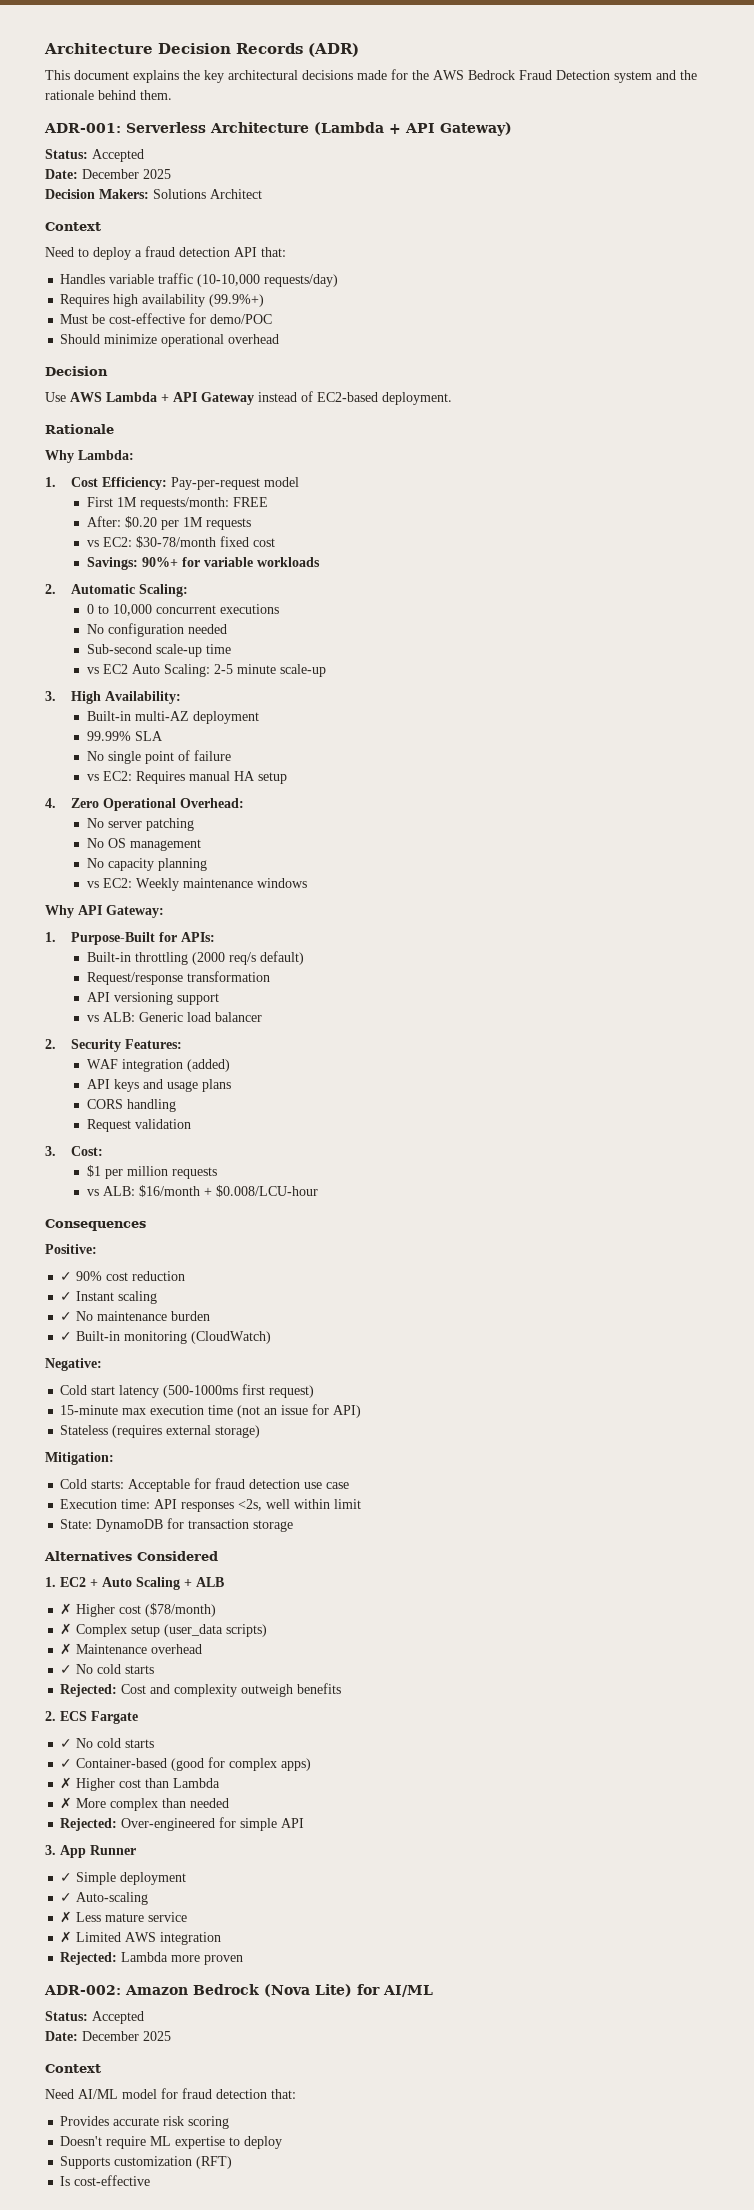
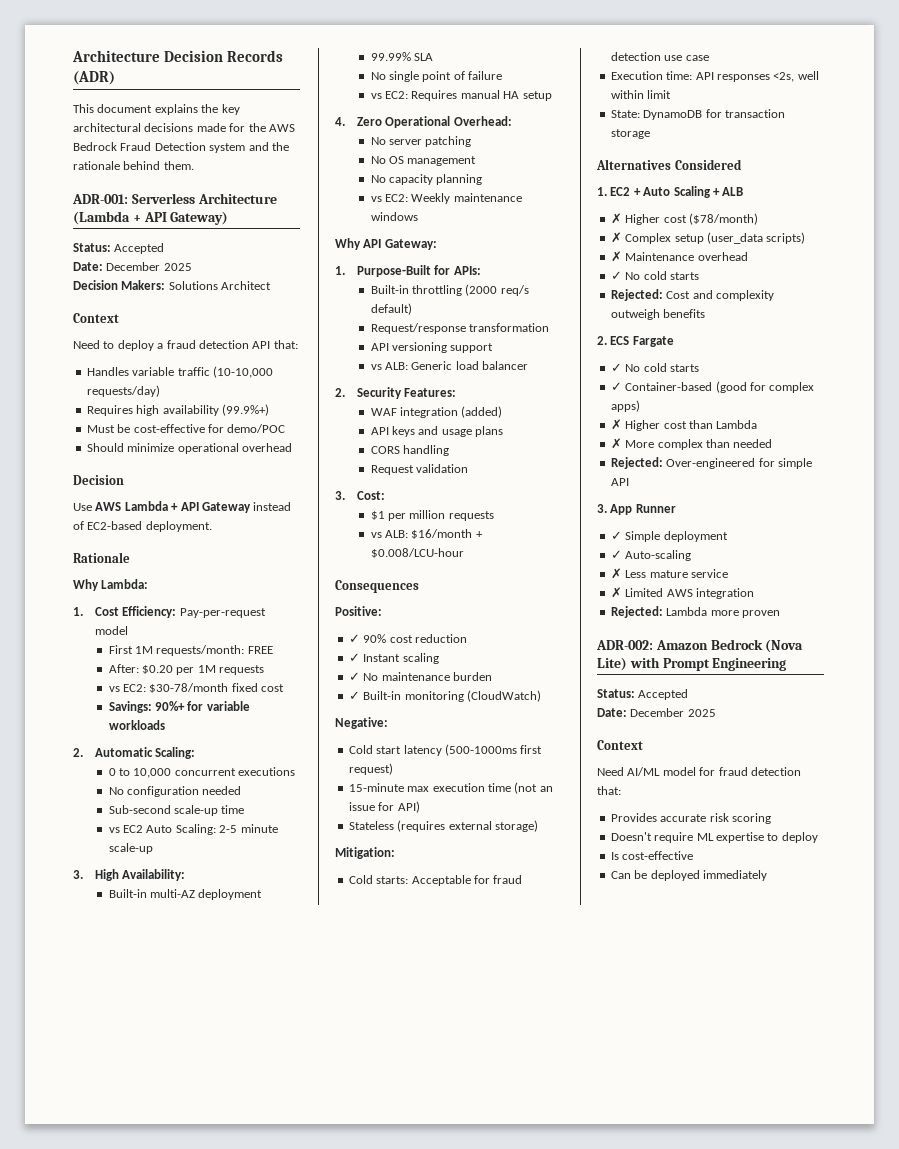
- ADR-002: Amazon Bedrock (Nova Lite) for AI/ML
+ ADR-002: Amazon Bedrock (Nova Lite) with Prompt Engineering
- Supports customization (RFT)
+ Can be deployed immediately

